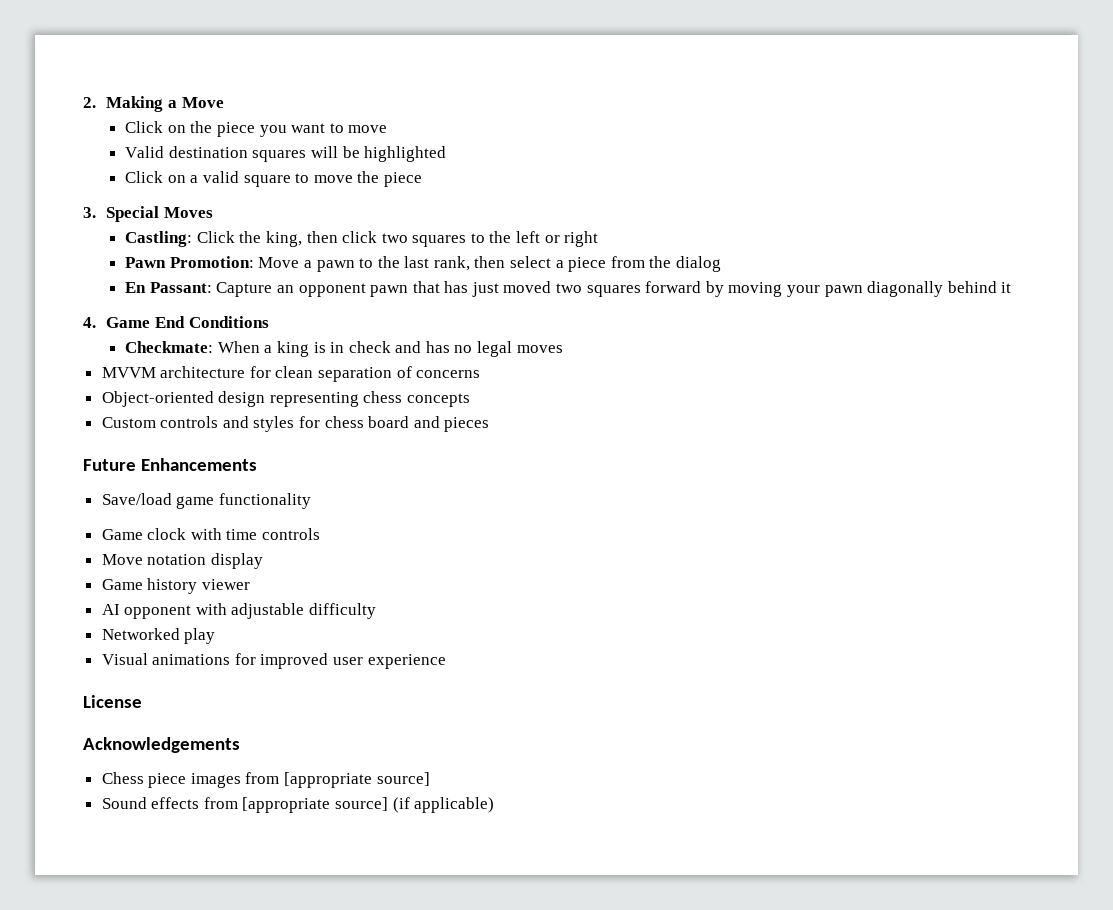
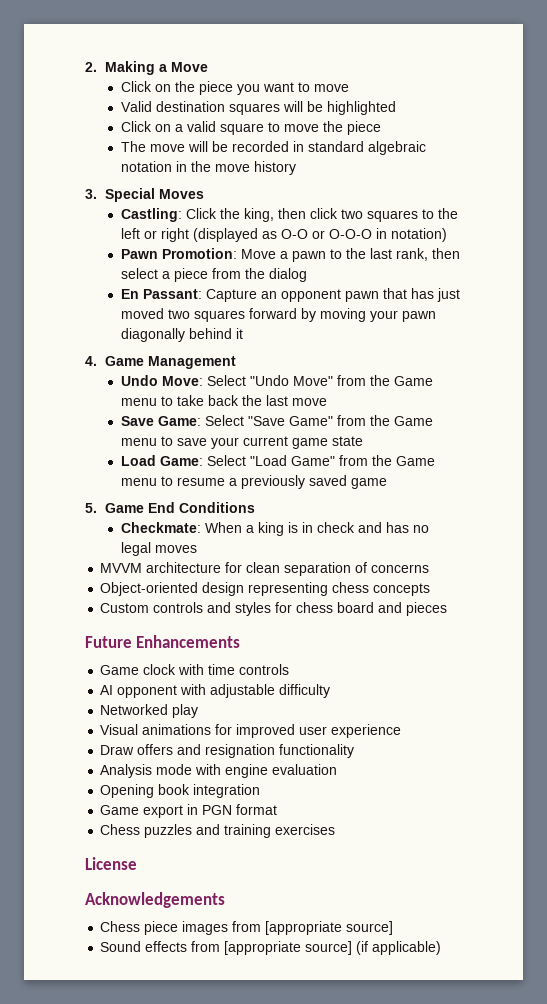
+ The move will be recorded in standard algebraic notation in the move history
- Castling: Click the king, then click two squares to the left or right
+ Castling: Click the king, then click two squares to the left or right (displayed as O-O or O-O-O in notation)
- 4. Game End Conditions
+ 4. Game Management
+ Undo Move: Select "Undo Move" from the Game menu to take back the last move
+ Save Game: Select "Save Game" from the Game menu to save your current game state
+ Load Game: Select "Load Game" from the Game menu to resume a previously saved game
+ 5. Game End Conditions
- Save/load game functionality
- Move notation display
- Game history viewer
+ Draw offers and resignation functionality
+ Analysis mode with engine evaluation
+ Opening book integration
+ Game export in PGN format
+ Chess puzzles and training exercises

